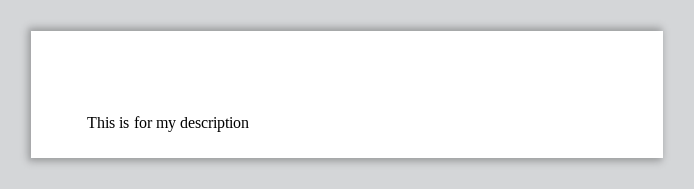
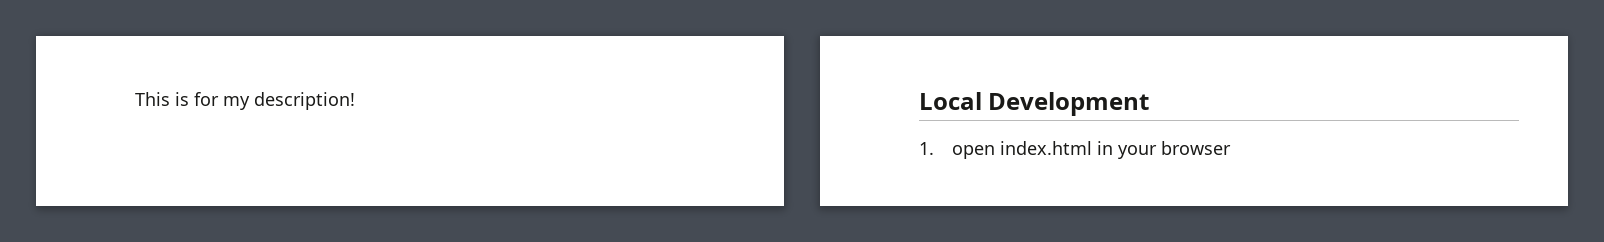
- This is for my description
+ This is for my description!
+ Local Development
+ 1. open index.html in your browser

